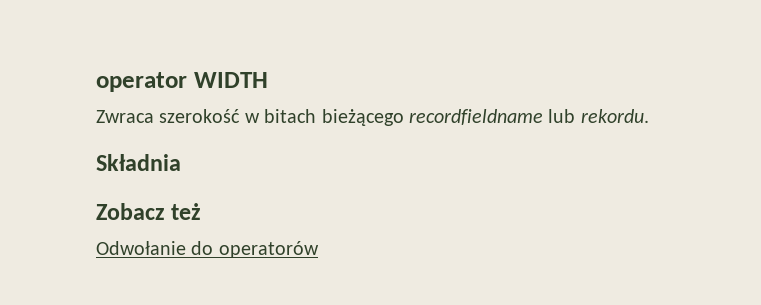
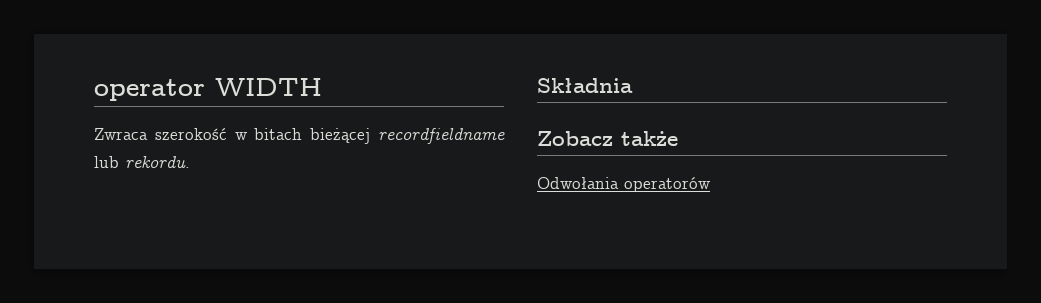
- Zwraca szerokość w bitach bieżącego recordfieldname lub rekordu.
+ Zwraca szerokość w bitach bieżącej recordfieldname lub rekordu.
- Zobacz też
- Odwołanie do operatorów
+ Zobacz także
+ Odwołania operatorów

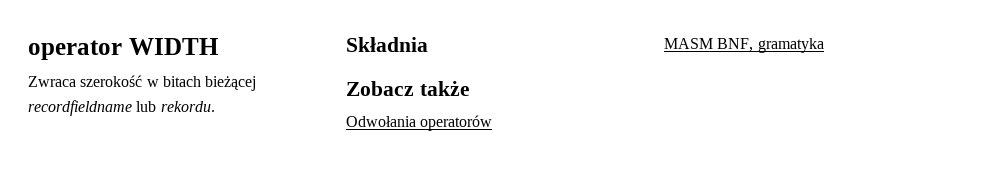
+ MASM BNF, gramatyka

